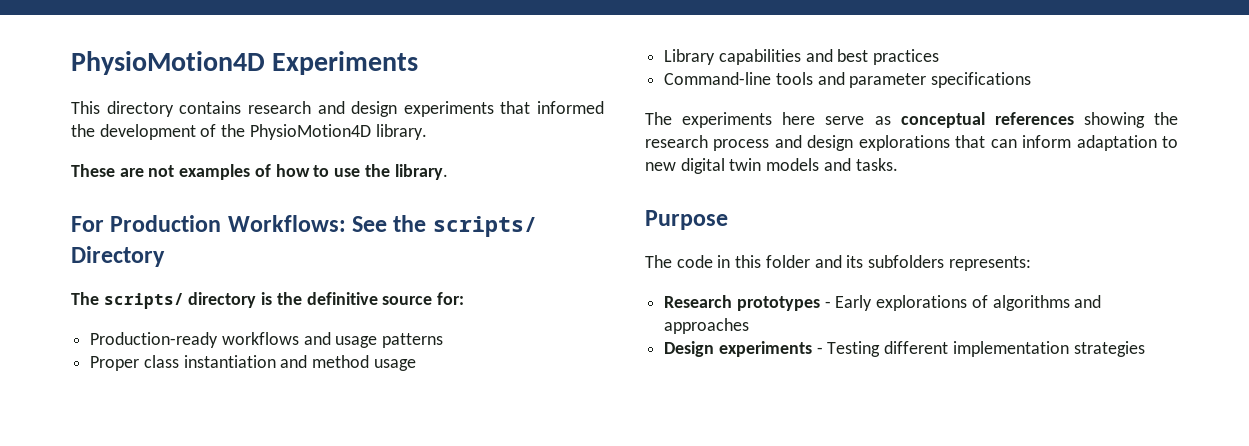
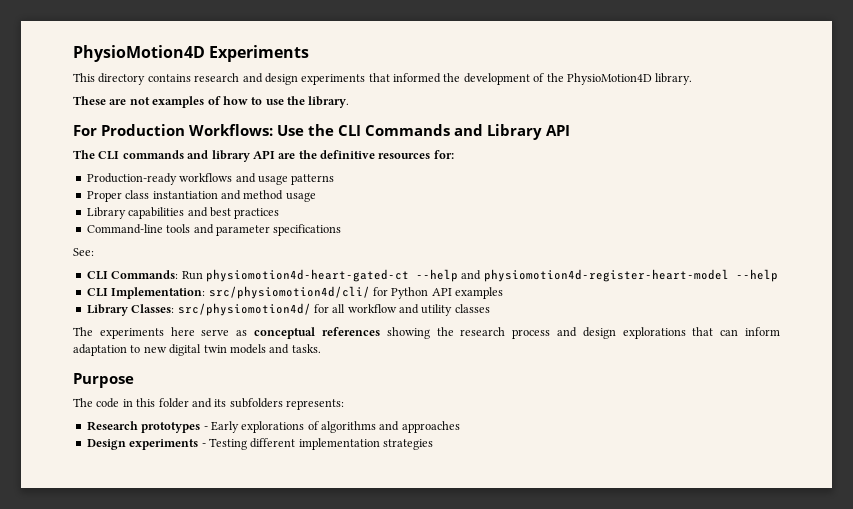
- For Production Workflows: See the scripts/ Directory
- The scripts/ directory is the definitive source for:
+ For Production Workflows: Use the CLI Commands and Library API
+ The CLI commands and library API are the definitive resources for:
+ See:
+ CLI Commands: Run physiomotion4d-heart-gated-ct --help and physiomotion4d-register-heart-model --help
+ CLI Implementation: src/physiomotion4d/cli/ for Python API examples
+ Library Classes: src/physiomotion4d/ for all workflow and utility classes

